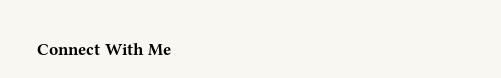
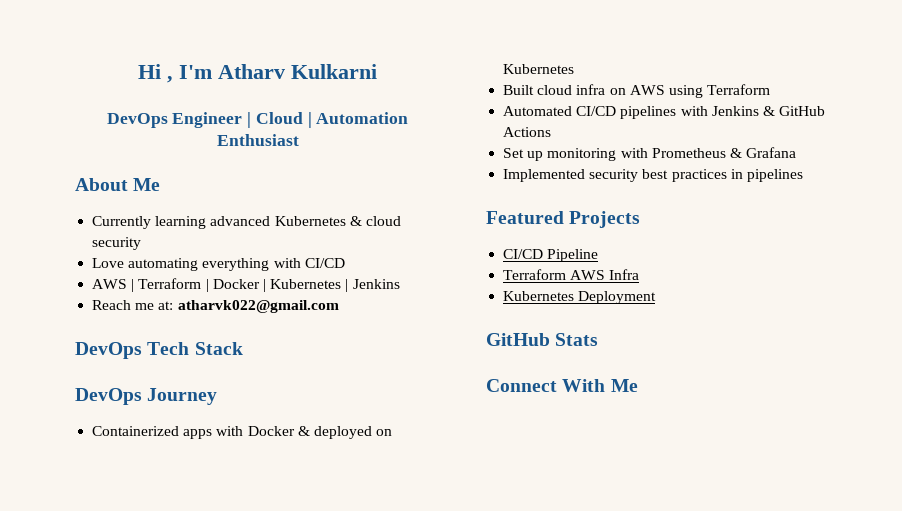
+ Hi , I'm Atharv Kulkarni
+ DevOps Engineer | Cloud | Automation Enthusiast
+ About Me
+ Currently learning advanced Kubernetes & cloud security
+ Love automating everything with CI/CD
+ AWS | Terraform | Docker | Kubernetes | Jenkins
+ Reach me at: atharvk022@gmail.com
+ DevOps Tech Stack
+ DevOps Journey
+ Containerized apps with Docker & deployed on Kubernetes
+ Built cloud infra on AWS using Terraform
+ Automated CI/CD pipelines with Jenkins & GitHub Actions
+ Set up monitoring with Prometheus & Grafana
+ Implemented security best practices in pipelines
+ Featured Projects
+ CI/CD Pipeline
+ Terraform AWS Infra
+ Kubernetes Deployment
+ GitHub Stats

